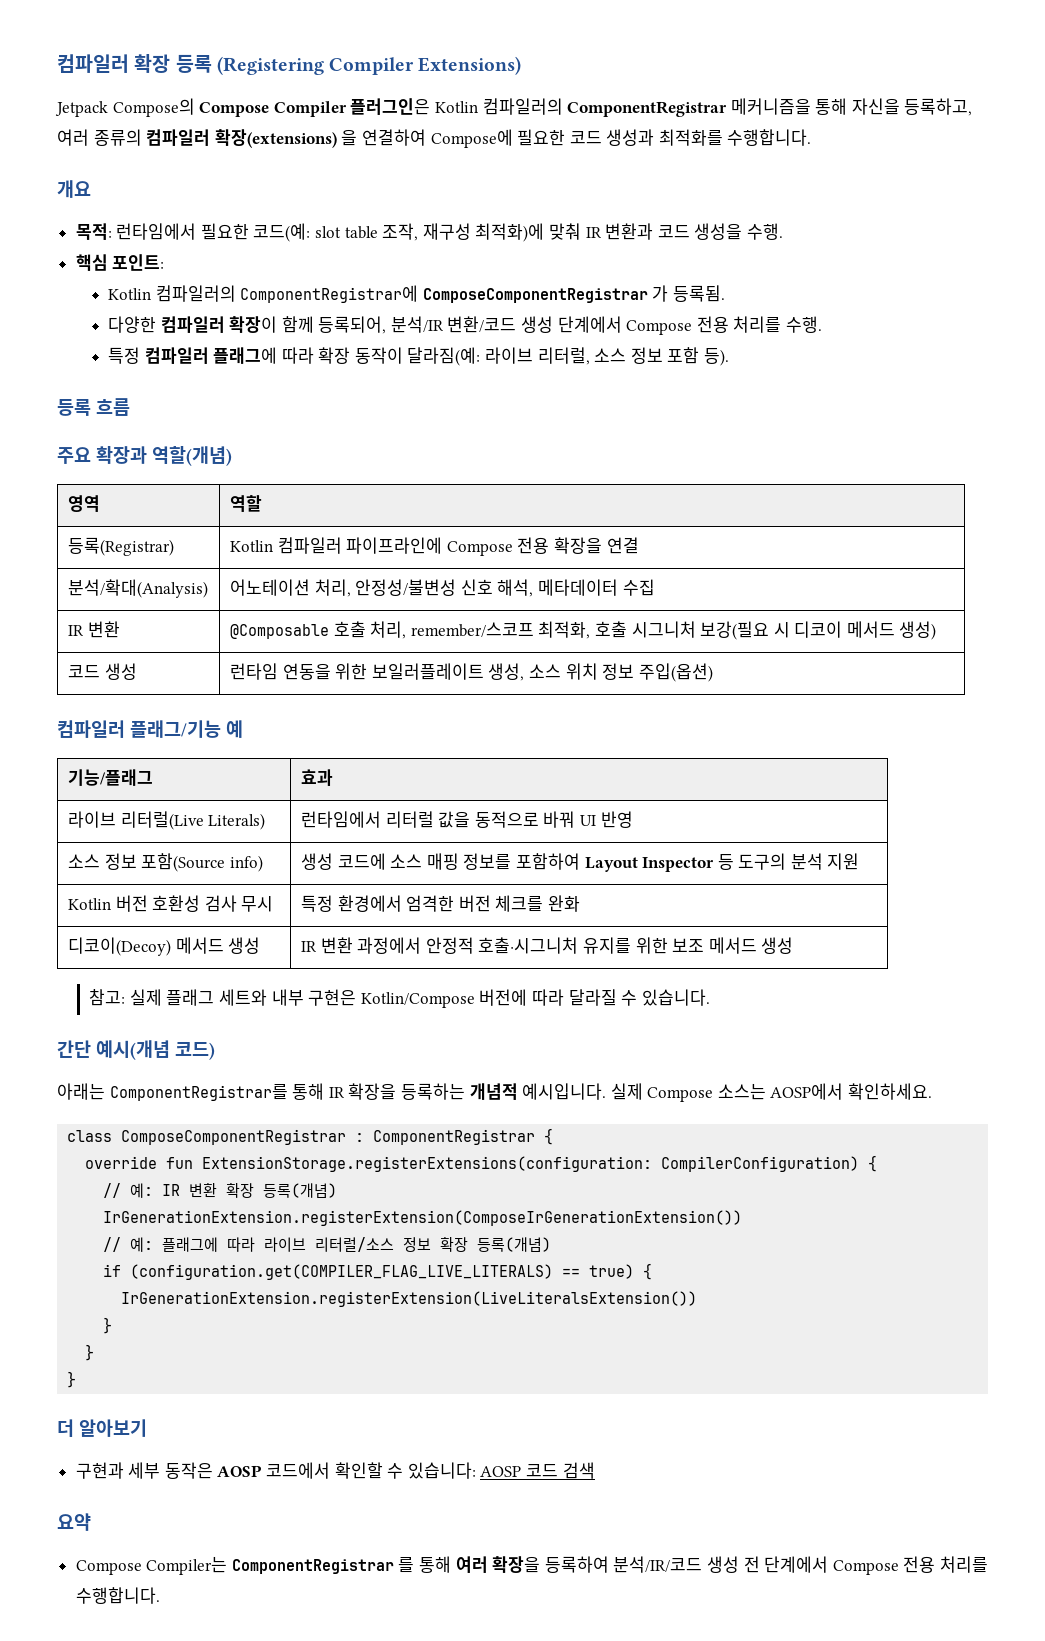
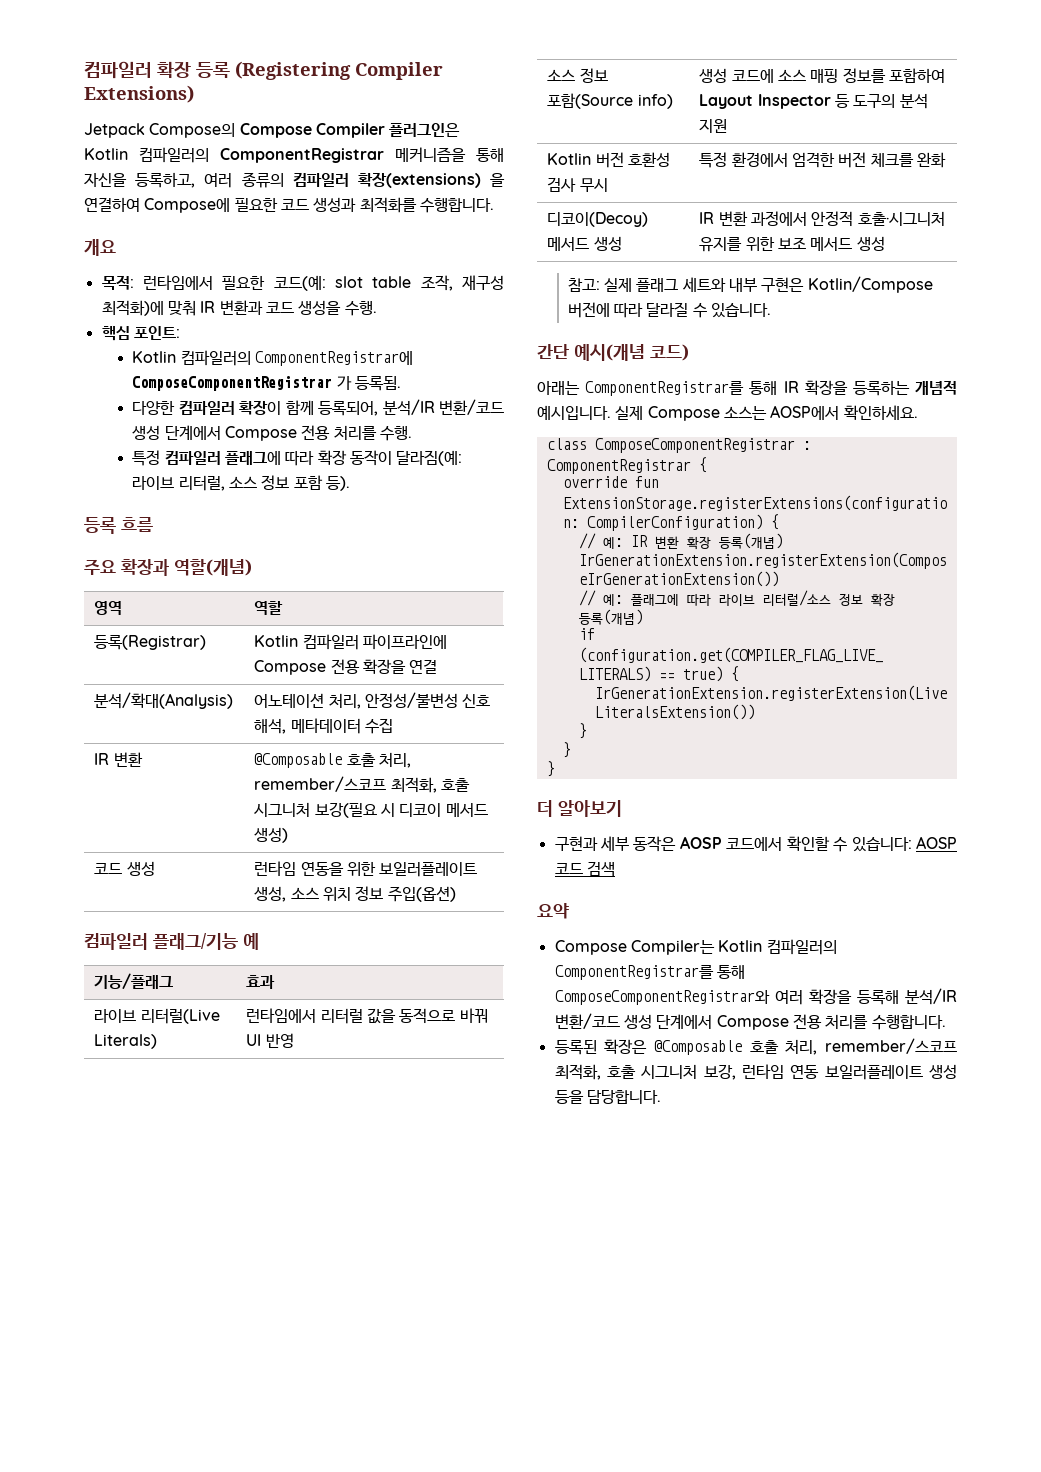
- Compose Compiler는 ComponentRegistrar 를 통해 여러 확장을 등록하여 분석/IR/코드 생성 전 단계에서 Compose 전용 처리를 수행합니다.
+ Compose Compiler는 Kotlin 컴파일러의 ComponentRegistrar를 통해 ComposeComponentRegistrar와 여러 확장을 등록해 분석/IR 변환/코드 생성 단계에서 Compose 전용 처리를 수행합니다.
+ 등록된 확장은 @Composable 호출 처리, remember/스코프 최적화, 호출 시그니처 보강, 런타임 연동 보일러플레이트 생성 등을 담당합니다.

